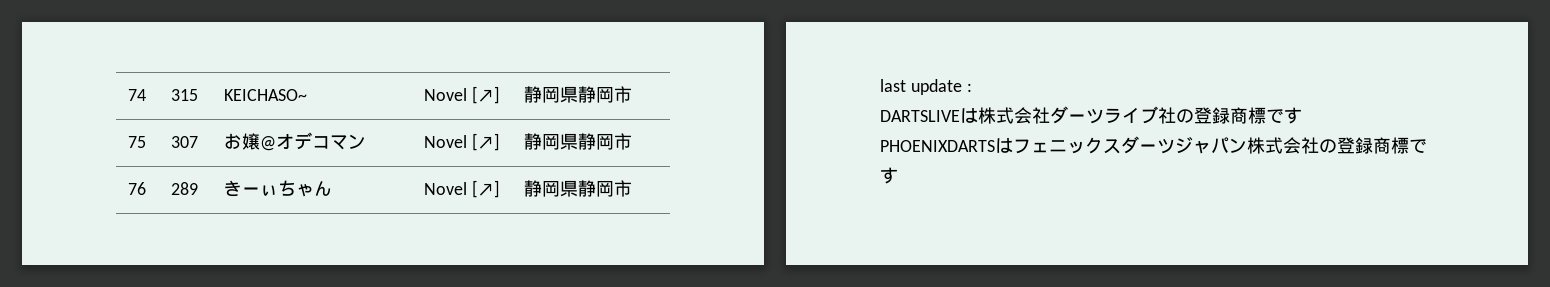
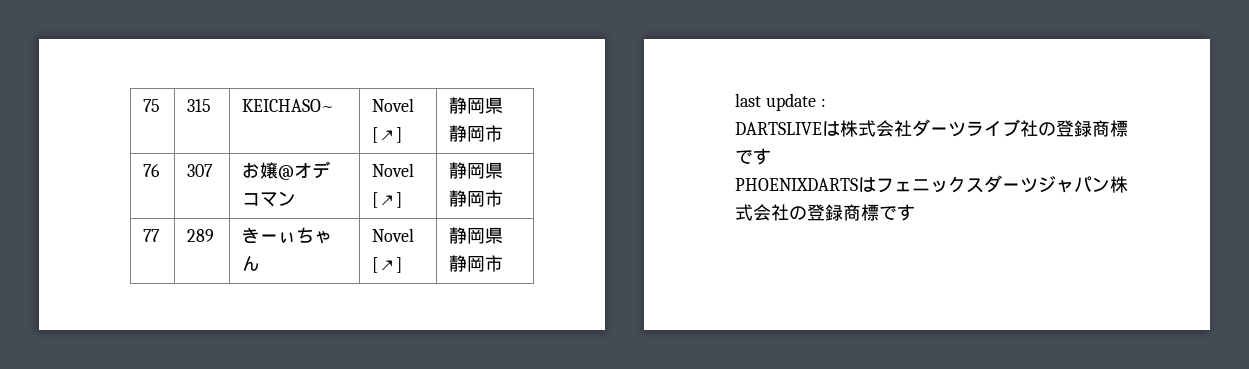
- 74 | 315 | KEICHASO~ | Novel [↗] | 静岡県静岡市
+ 75 | 315 | KEICHASO~ | Novel [↗] | 静岡県静岡市
- 75 | 307 | お嬢@オデコマン | Novel [↗] | 静岡県静岡市
+ 76 | 307 | お嬢@オデコマン | Novel [↗] | 静岡県静岡市
- 76 | 289 | きーぃちゃん | Novel [↗] | 静岡県静岡市
+ 77 | 289 | きーぃちゃん | Novel [↗] | 静岡県静岡市

